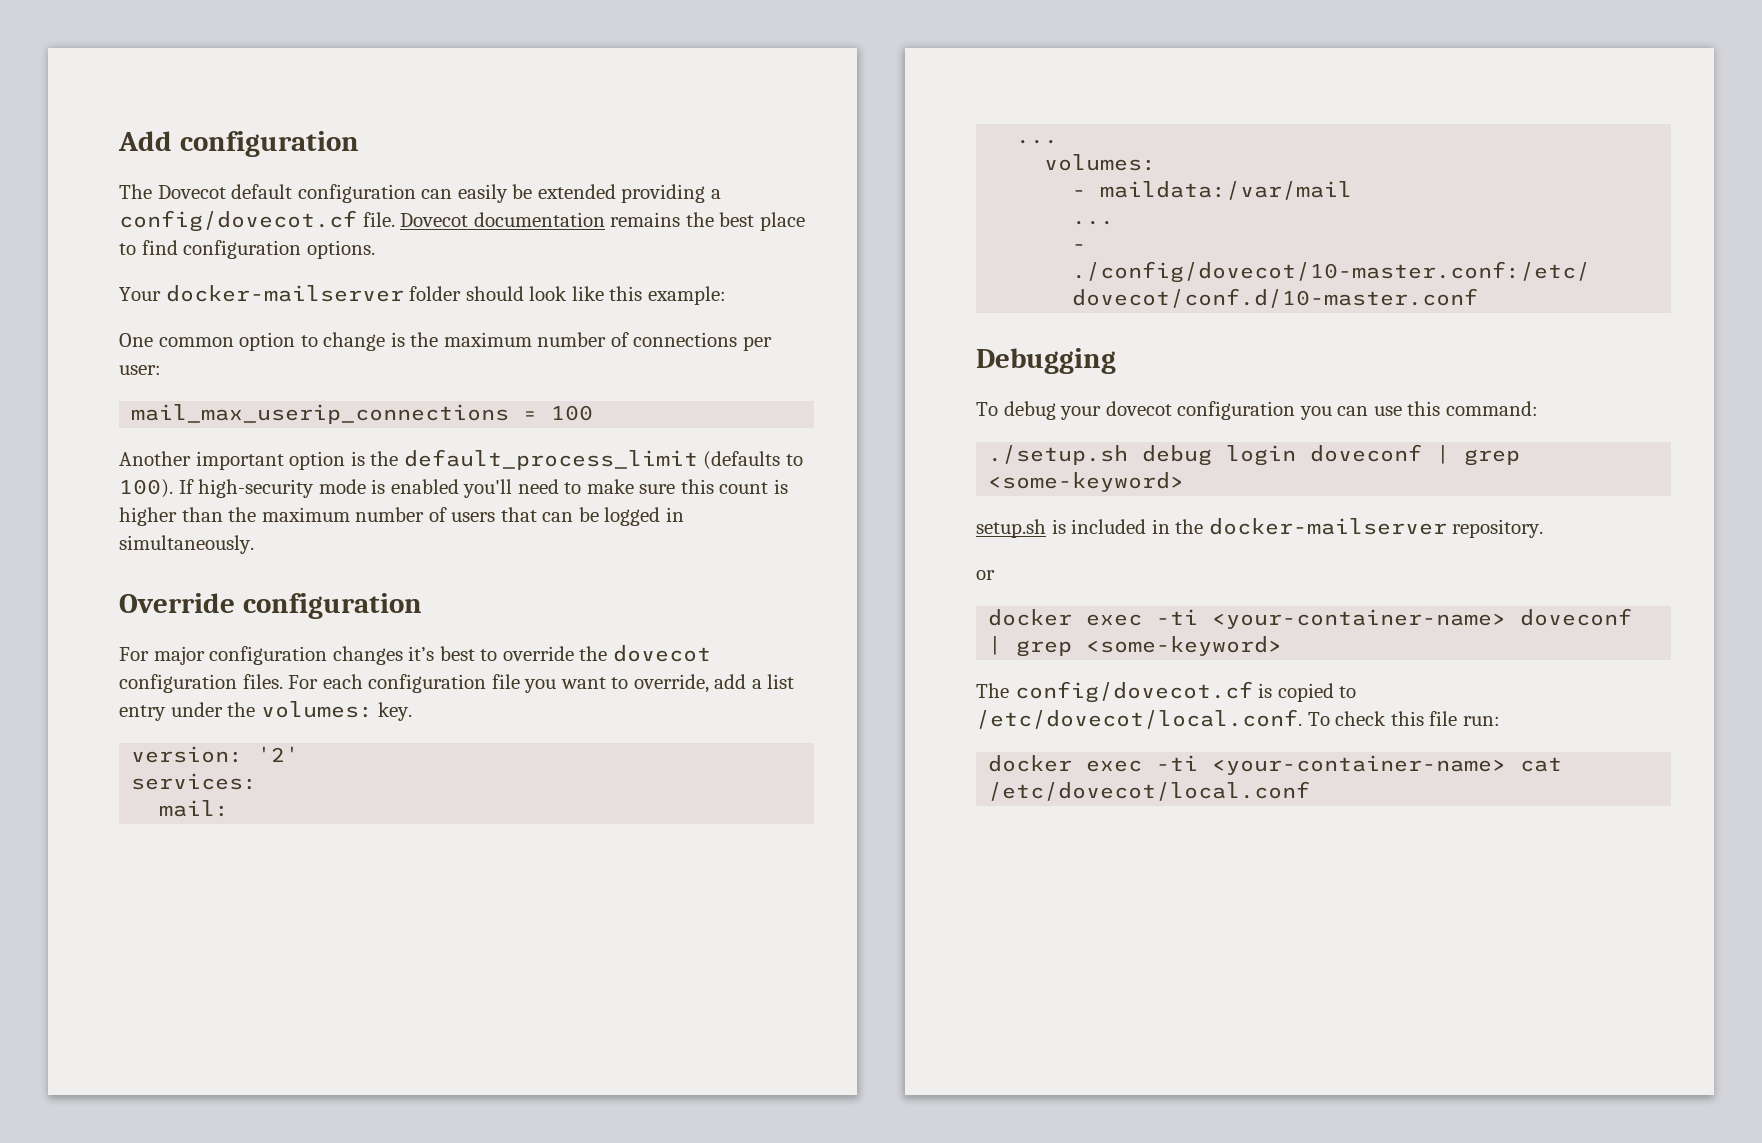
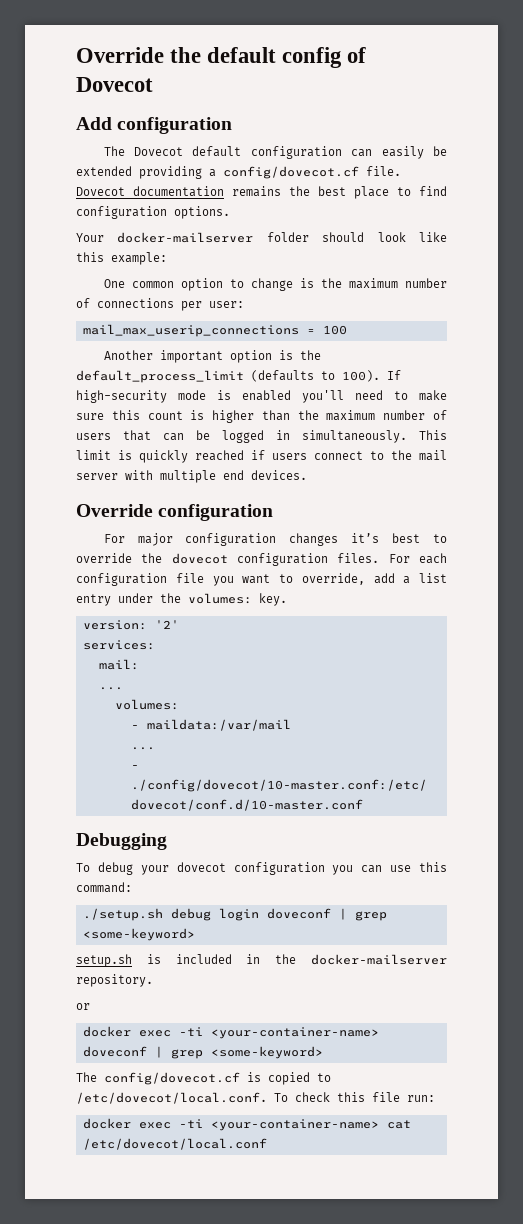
+ Override the default config of Dovecot
+ This limit is quickly reached if users connect to the mail server with multiple end devices.

